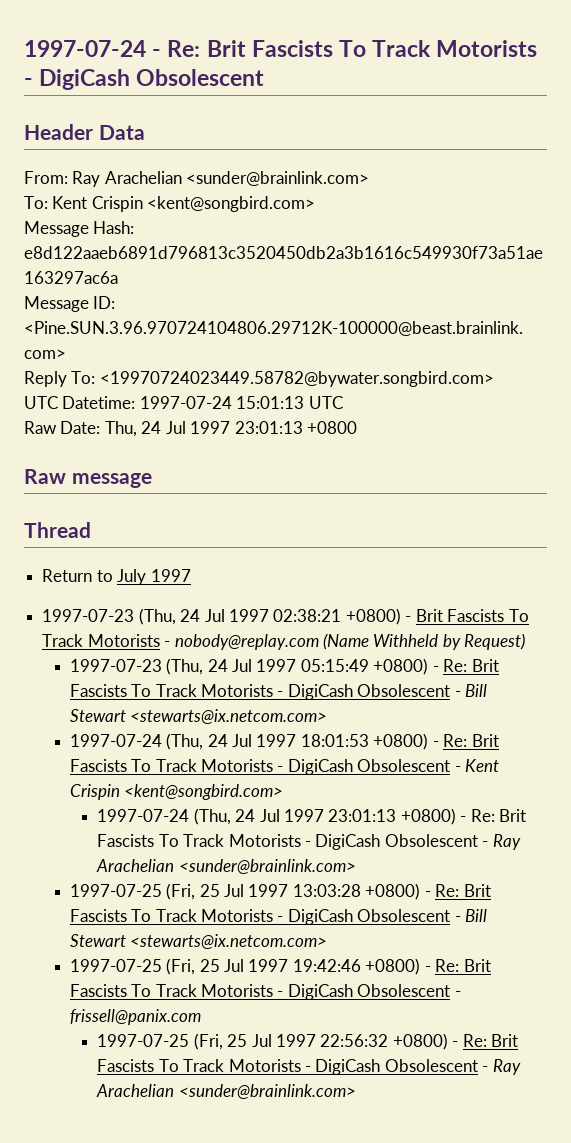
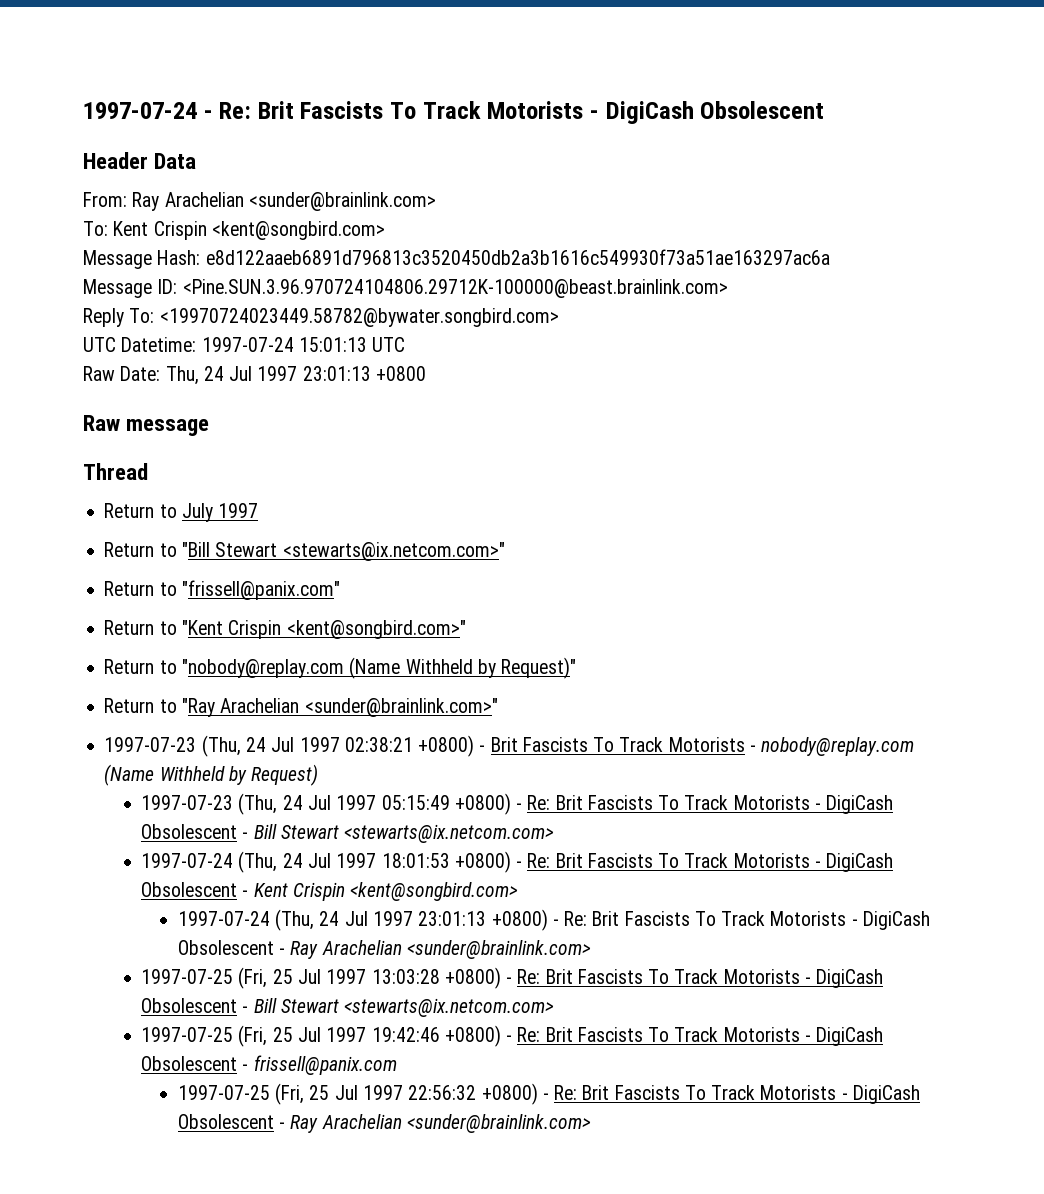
+ Return to "Bill Stewart <stewarts@ix.netcom.com>"
+ Return to "frissell@panix.com"
+ Return to "Kent Crispin <kent@songbird.com>"
+ Return to "nobody@replay.com (Name Withheld by Request)"
+ Return to "Ray Arachelian <sunder@brainlink.com>"

